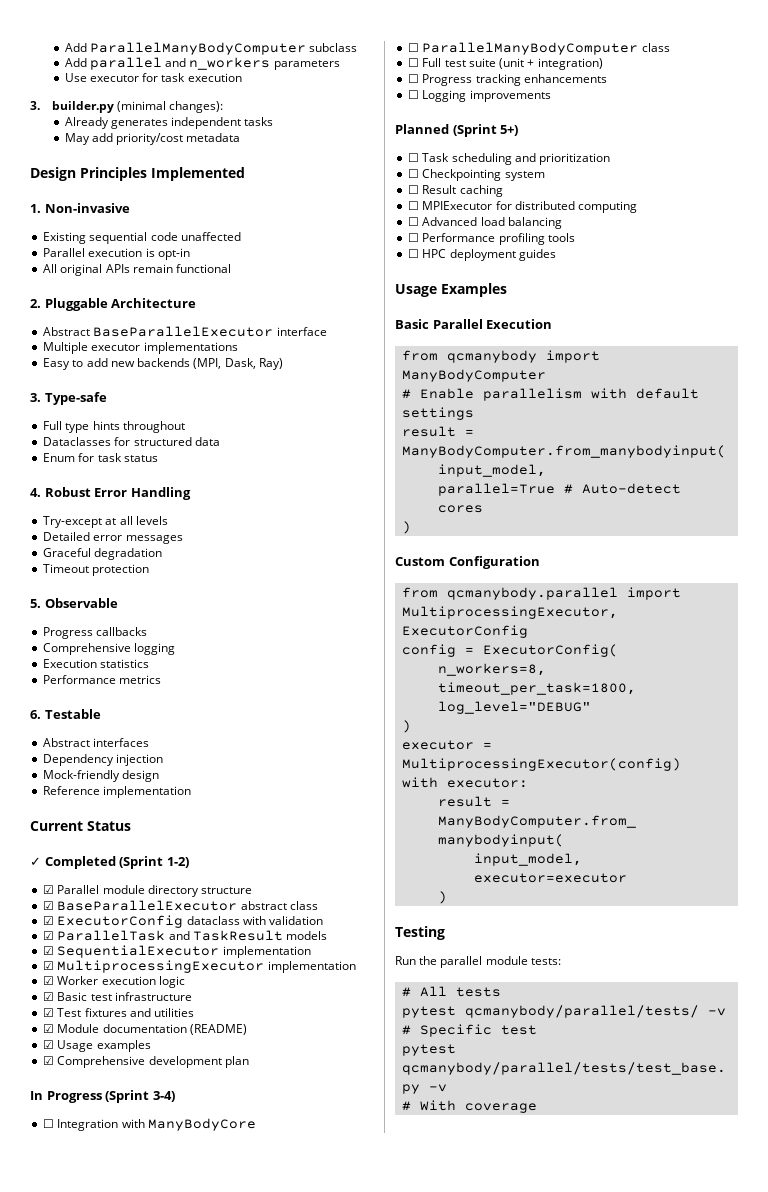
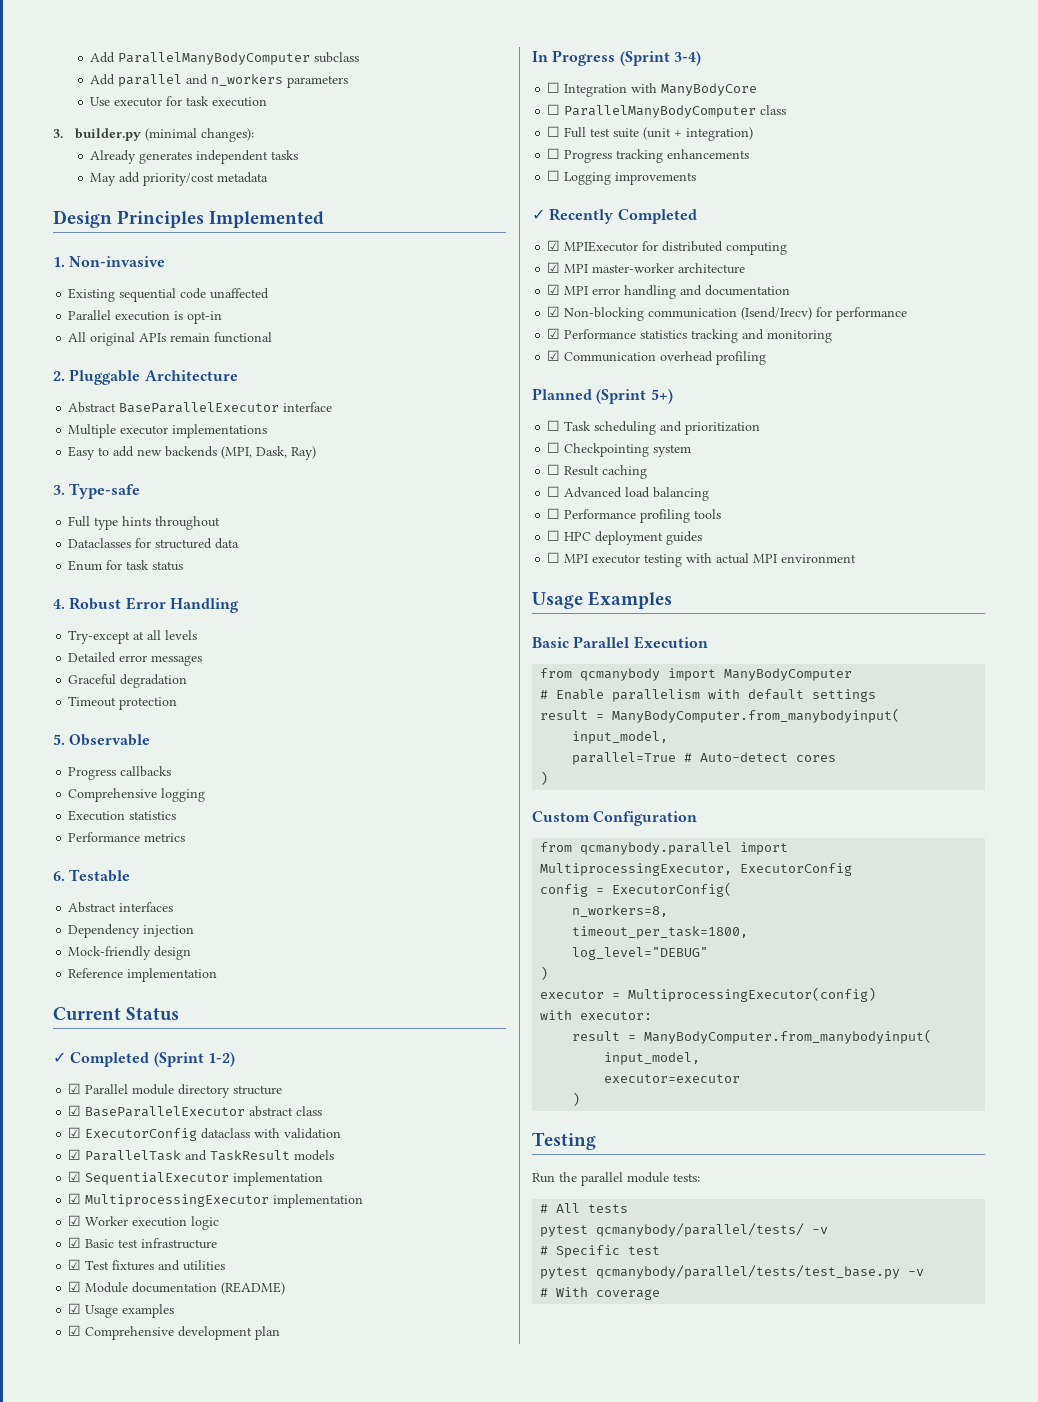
+ ✓ Recently Completed
+ ☑ MPIExecutor for distributed computing
+ ☑ MPI master-worker architecture
+ ☑ MPI error handling and documentation
+ ☑ Non-blocking communication (Isend/Irecv) for performance
+ ☑ Performance statistics tracking and monitoring
+ ☑ Communication overhead profiling
- ☐ MPIExecutor for distributed computing
+ ☐ MPI executor testing with actual MPI environment

